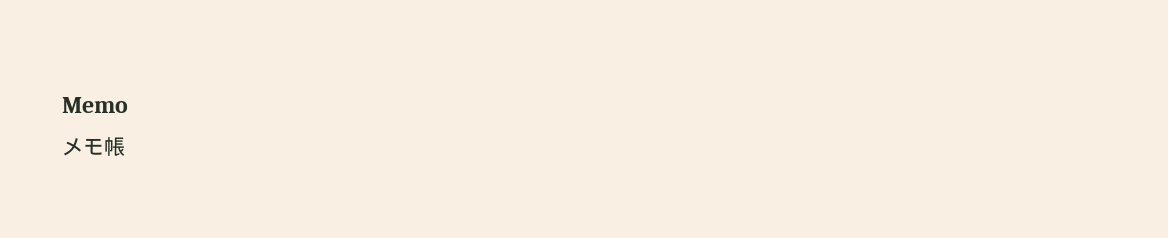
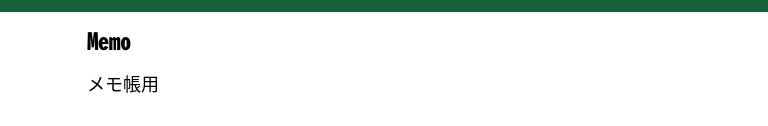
- メモ帳
+ メモ帳用

